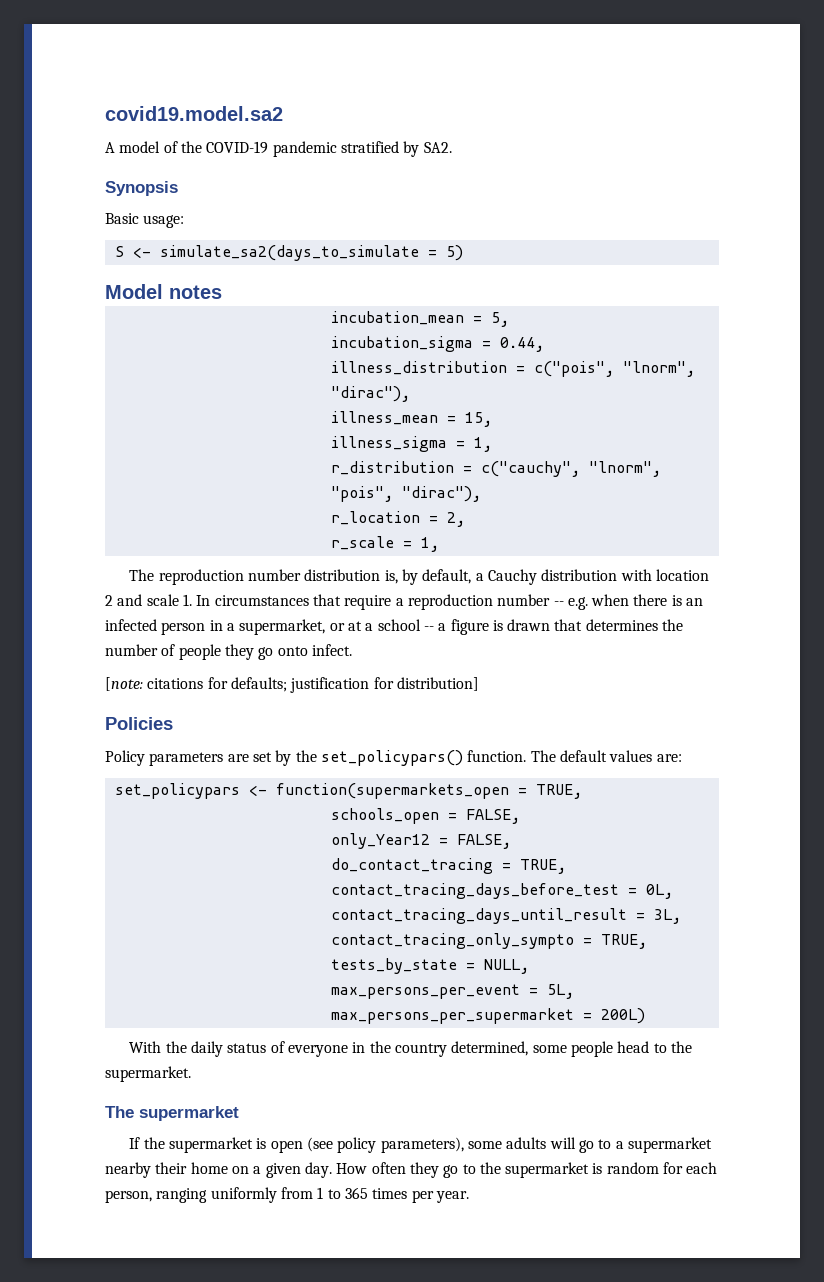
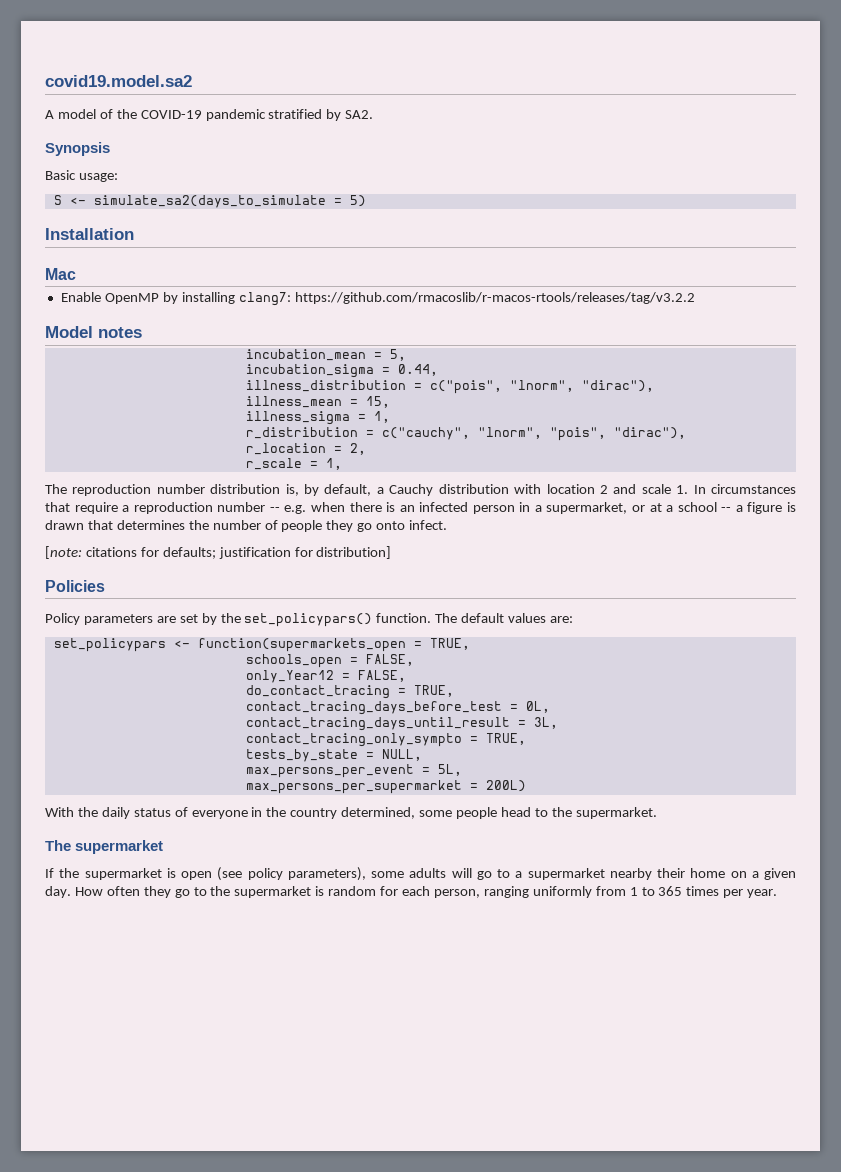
+ Installation
+ Mac
+ Enable OpenMP by installing clang7: https://github.com/rmacoslib/r-macos-rtools/releases/tag/v3.2.2

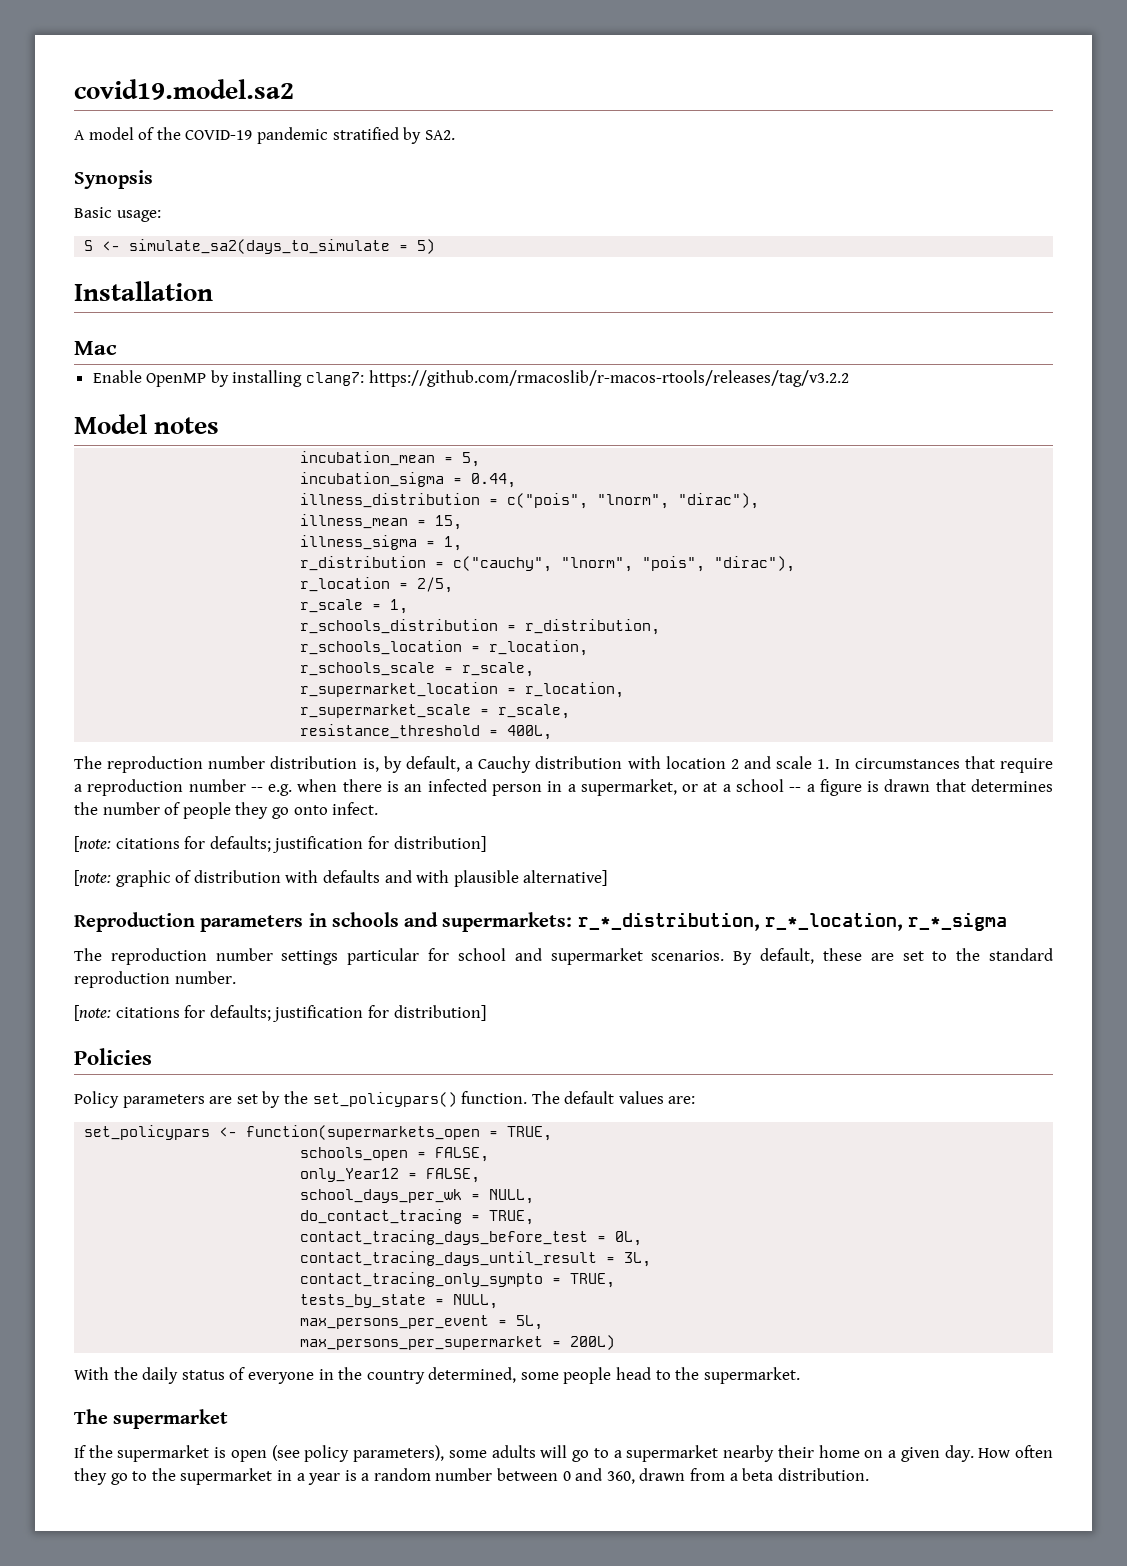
- r_location = 2,
+ r_location = 2/5,
+ r_schools_distribution = r_distribution,
+ r_schools_location = r_location,
+ r_schools_scale = r_scale,
+ r_supermarket_location = r_location,
+ r_supermarket_scale = r_scale,
+ resistance_threshold = 400L,
+ [note: graphic of distribution with defaults and with plausible alternative]
+ Reproduction parameters in schools and supermarkets: r_*_distribution, r_*_location, r_*_sigma
+ The reproduction number settings particular for school and supermarket scenarios. By default, these are set to the standard reproduction number.
+ [note: citations for defaults; justification for distribution]
+ school_days_per_wk = NULL,
- How often they go to the supermarket is random for each person, ranging uniformly from 1 to 365 times per year.
+ How often they go to the supermarket in a year is a random number between 0 and 360, drawn from a beta distribution.

